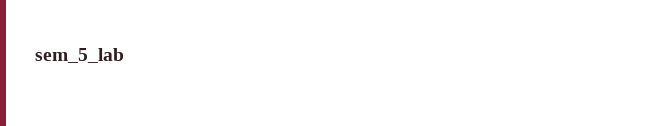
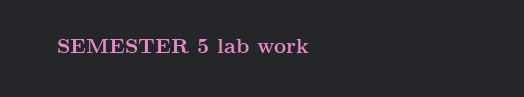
- sem_5_lab
+ SEMESTER 5 lab work

